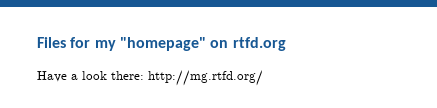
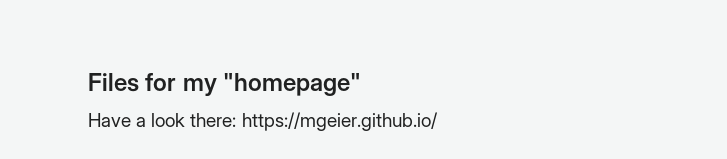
- Files for my "homepage" on rtfd.org
+ Files for my "homepage"
- Have a look there: http://mg.rtfd.org/
+ Have a look there: https://mgeier.github.io/

